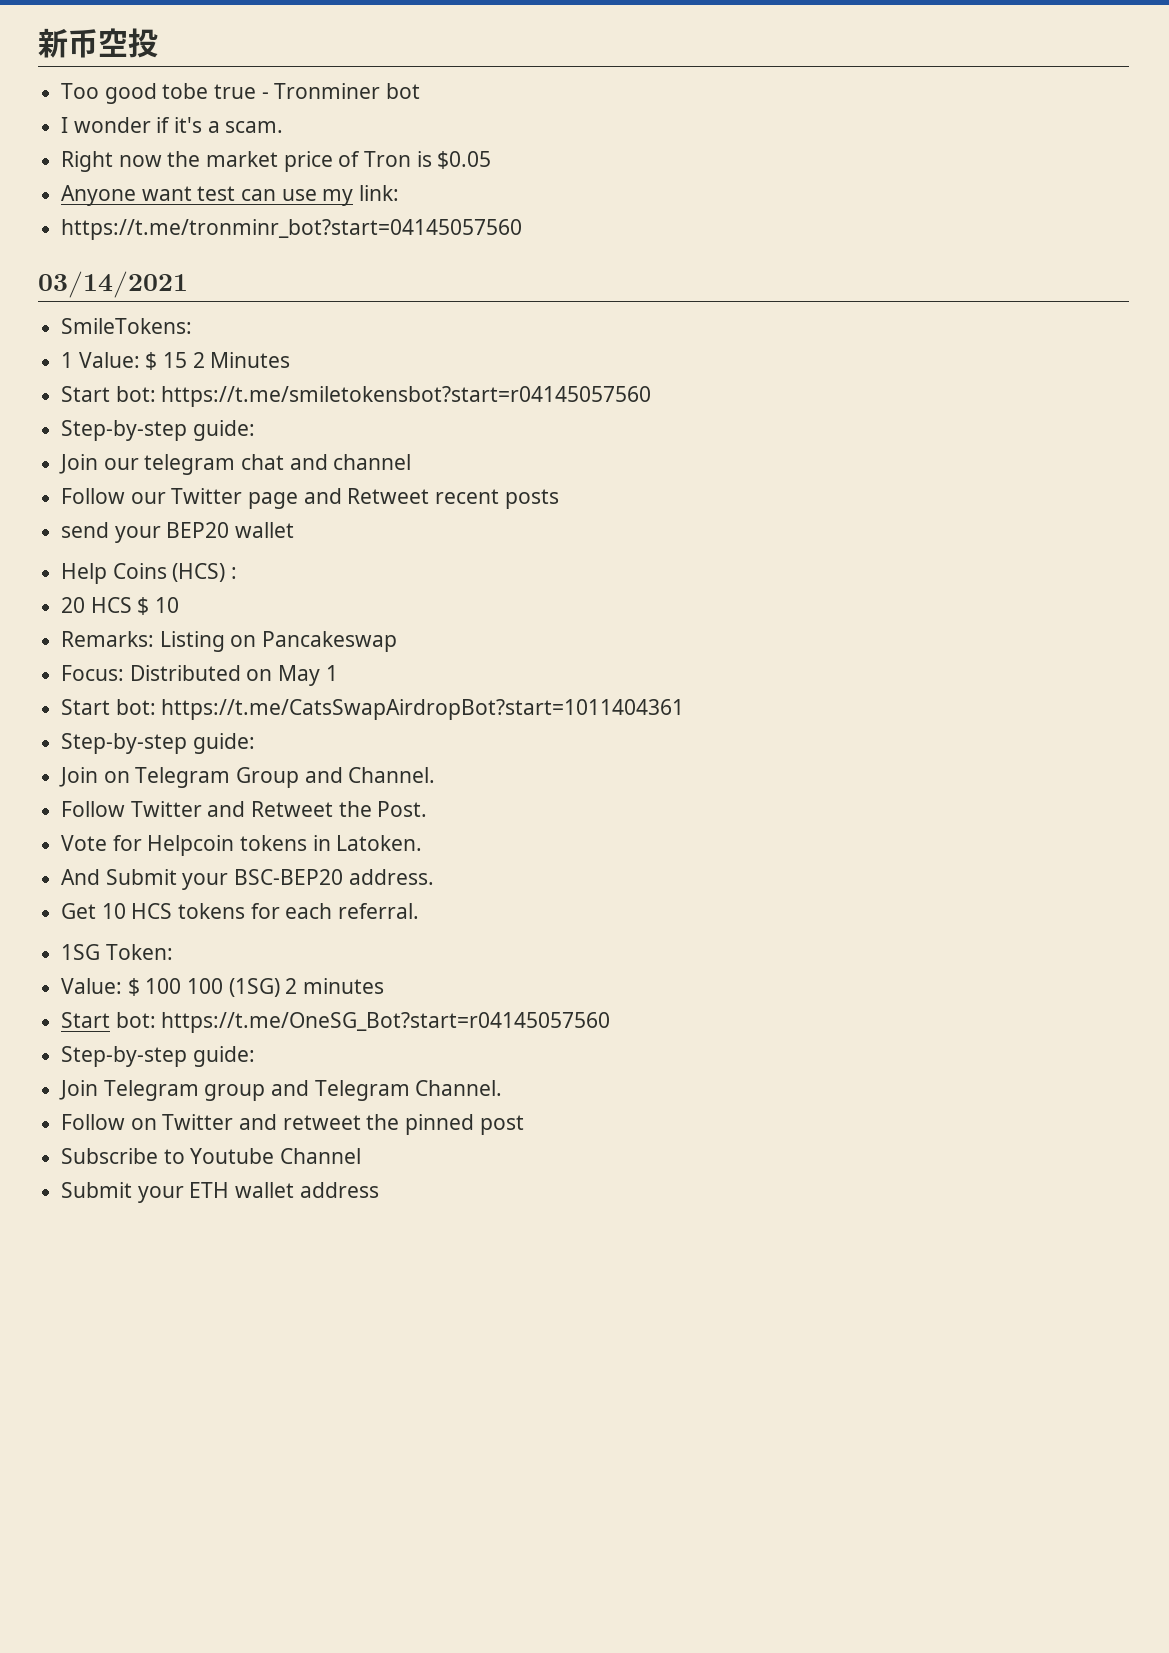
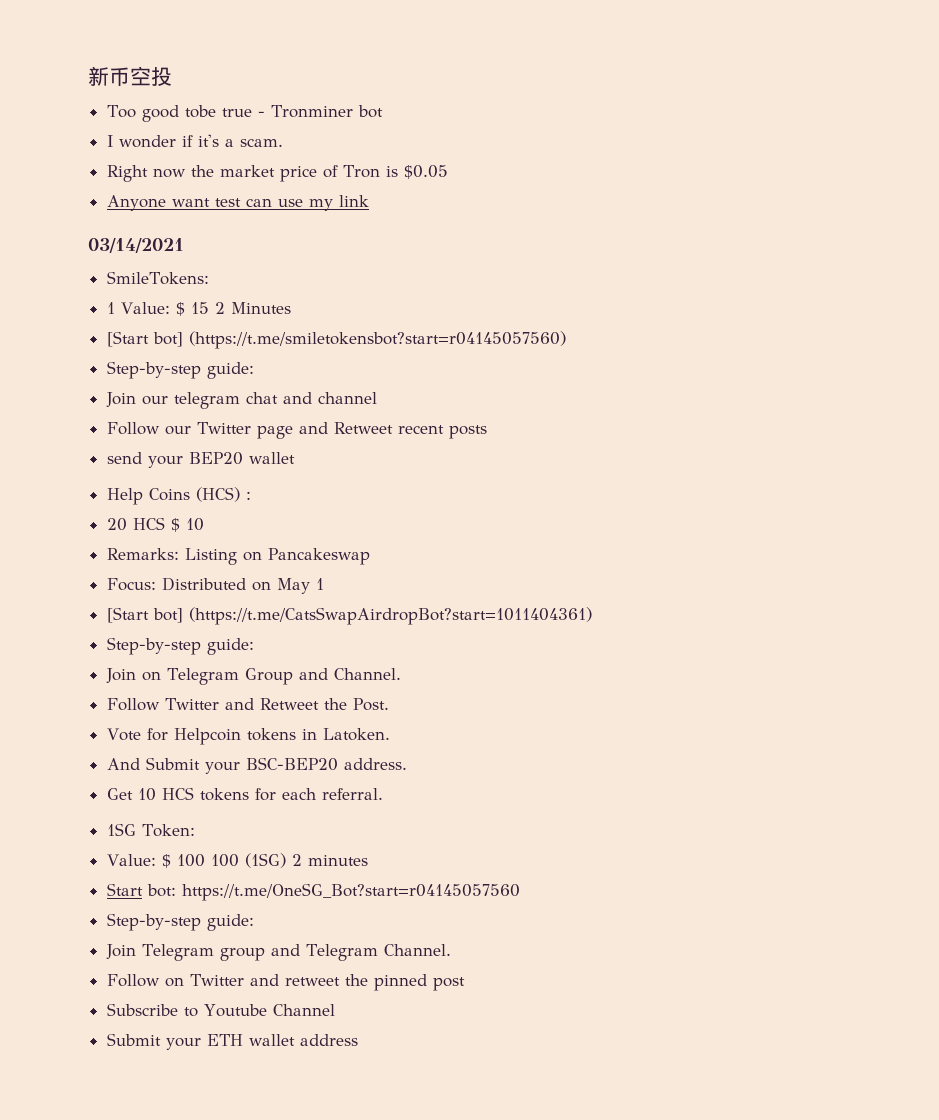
- Anyone want test can use my link:
- https://t.me/tronminr_bot?start=04145057560
+ Anyone want test can use my link
- Start bot: https://t.me/smiletokensbot?start=r04145057560
+ [Start bot] (https://t.me/smiletokensbot?start=r04145057560)
- Start bot: https://t.me/CatsSwapAirdropBot?start=1011404361
+ [Start bot] (https://t.me/CatsSwapAirdropBot?start=1011404361)

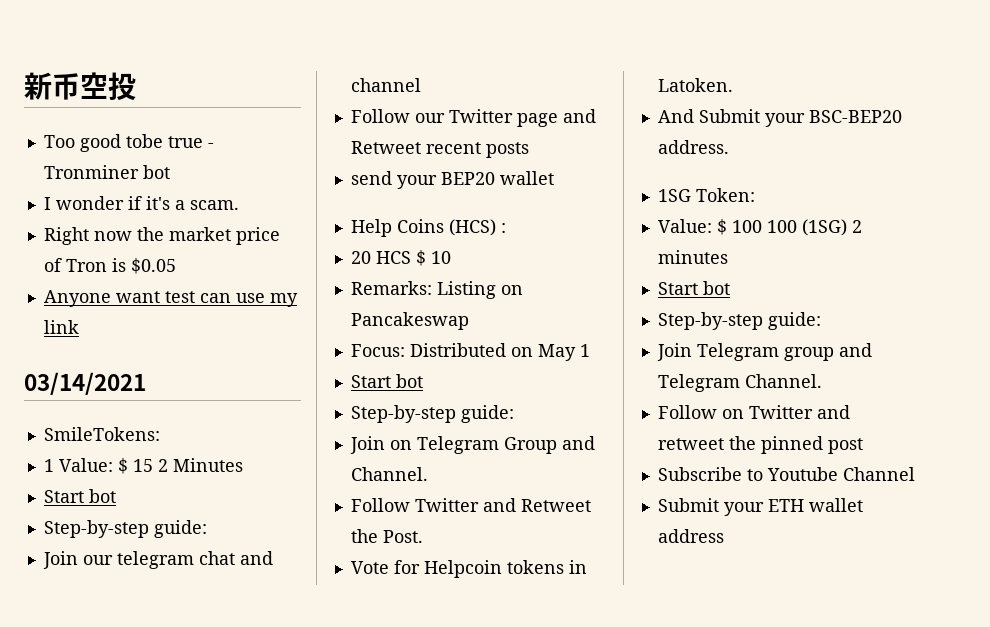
  1 Value: $ 15 2 Minutes
- [Start bot] (https://t.me/smiletokensbot?start=r04145057560)
+ Start bot
  Focus: Distributed on May 1
- [Start bot] (https://t.me/CatsSwapAirdropBot?start=1011404361)
+ Start bot
- Get 10 HCS tokens for each referral.
  Value: $ 100 100 (1SG) 2 minutes
- Start bot: https://t.me/OneSG_Bot?start=r04145057560
+ Start bot

